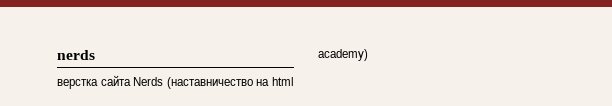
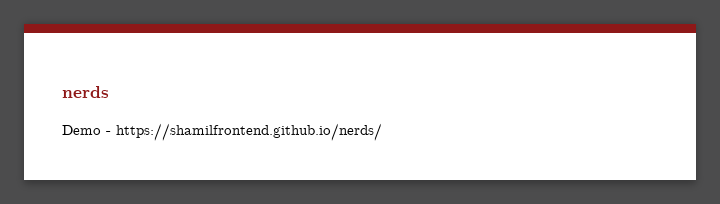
- верстка сайта Nerds (наставничество на html academy)
+ Demo - https://shamilfrontend.github.io/nerds/

